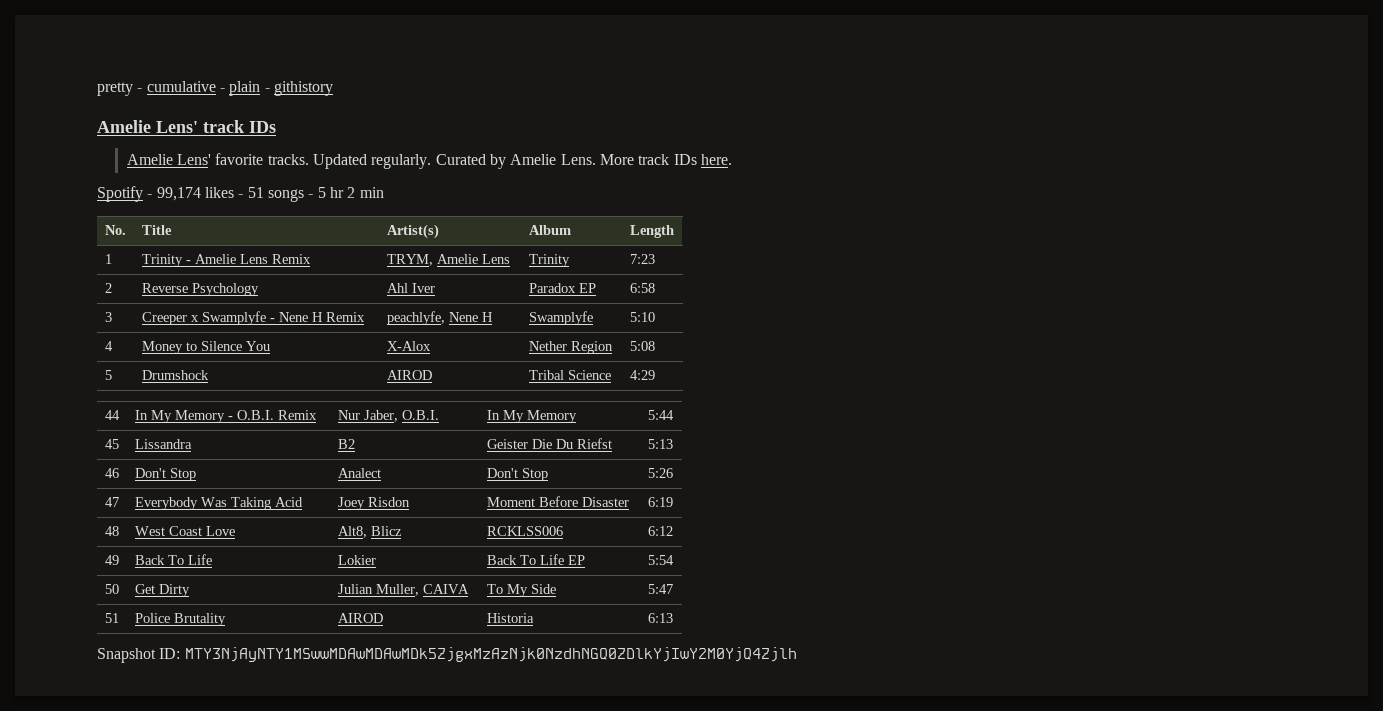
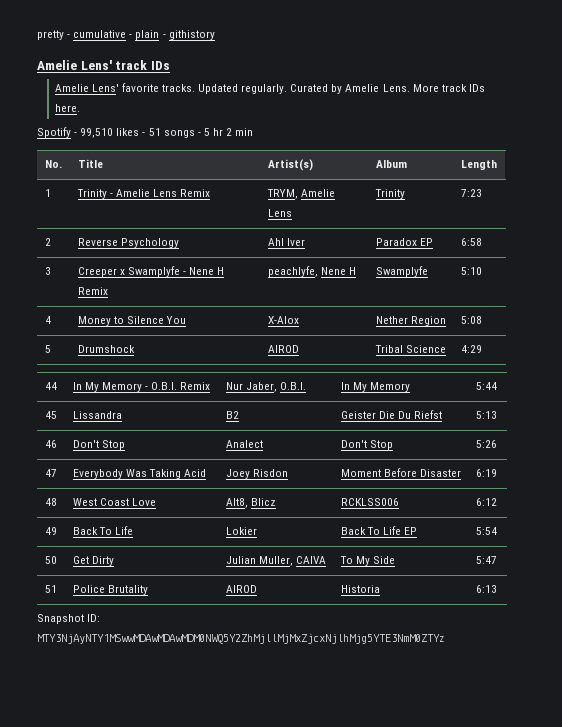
- Spotify - 99,174 likes - 51 songs - 5 hr 2 min
+ Spotify - 99,510 likes - 51 songs - 5 hr 2 min
- Snapshot ID: MTY3NjAyNTY1MSwwMDAwMDAwMDk5ZjgxMzAzNjk0NzdhNGQ0ZDlkYjIwY2M0YjQ4Zjlh
+ Snapshot ID: MTY3NjAyNTY1MSwwMDAwMDAwMDM0NWQ5Y2ZhMjllMjMxZjcxNjlhMjg5YTE3NmM0ZTYz

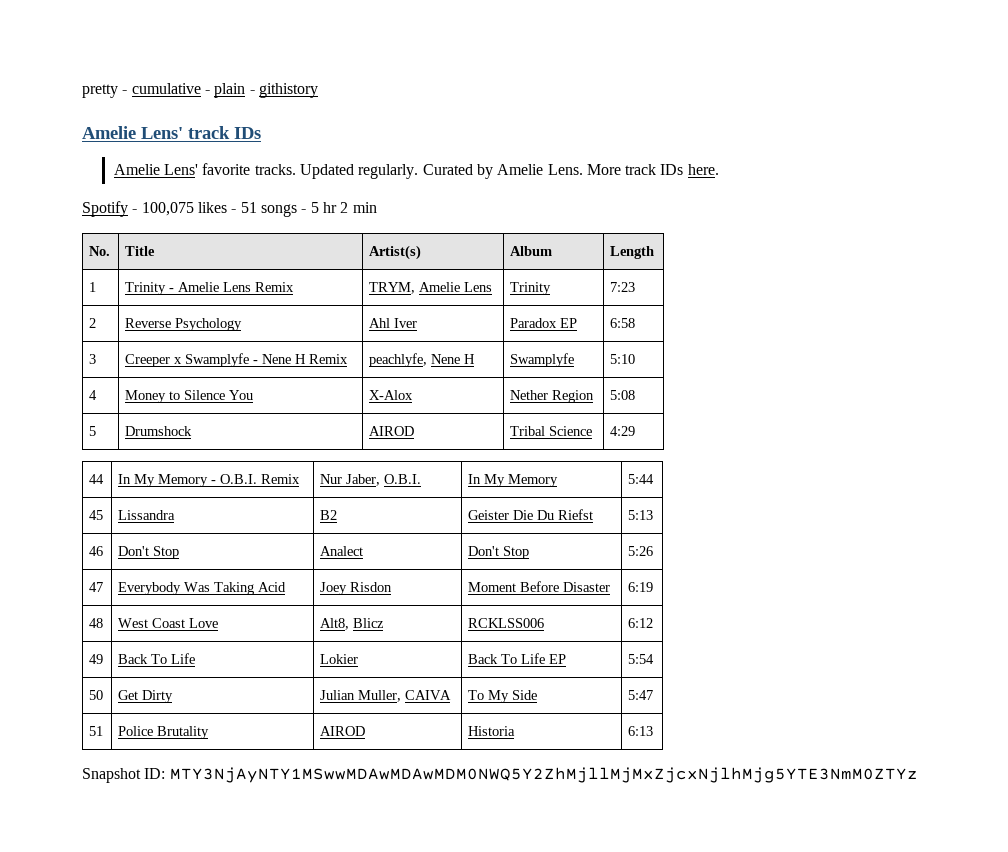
- Spotify - 99,510 likes - 51 songs - 5 hr 2 min
+ Spotify - 100,075 likes - 51 songs - 5 hr 2 min

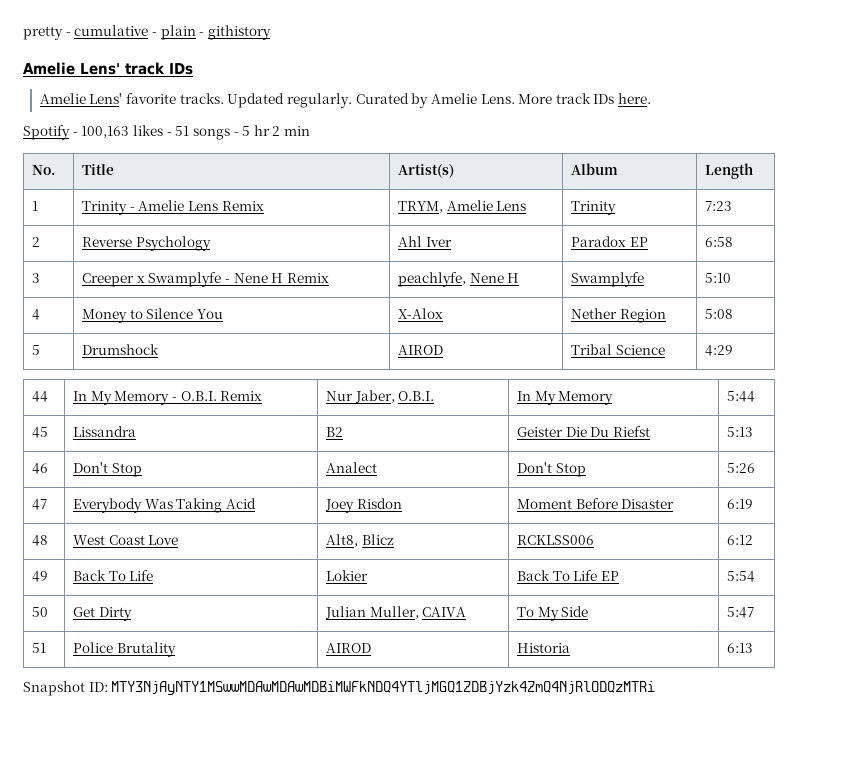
- Spotify - 100,075 likes - 51 songs - 5 hr 2 min
+ Spotify - 100,163 likes - 51 songs - 5 hr 2 min
- Snapshot ID: MTY3NjAyNTY1MSwwMDAwMDAwMDM0NWQ5Y2ZhMjllMjMxZjcxNjlhMjg5YTE3NmM0ZTYz
+ Snapshot ID: MTY3NjAyNTY1MSwwMDAwMDAwMDBiMWFkNDQ4YTljMGQ1ZDBjYzk4ZmQ4NjRlODQzMTRi

